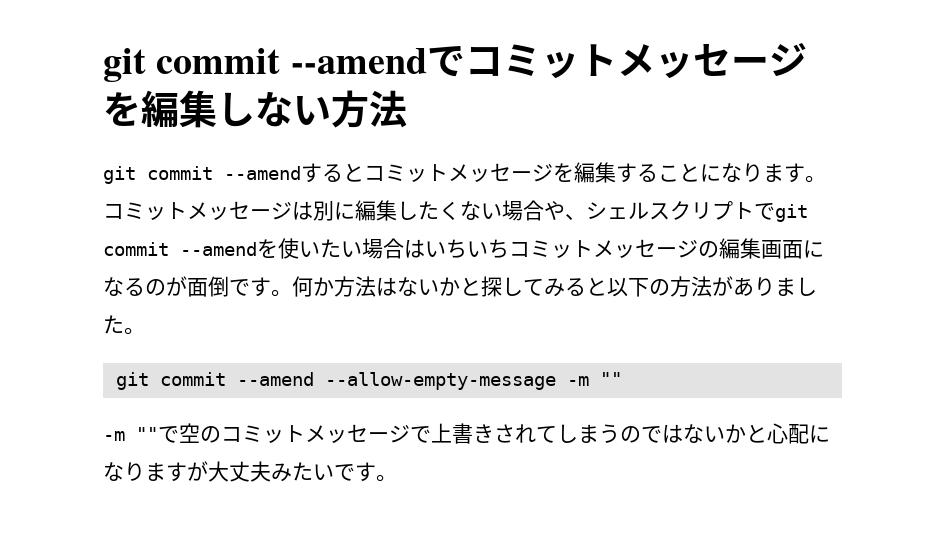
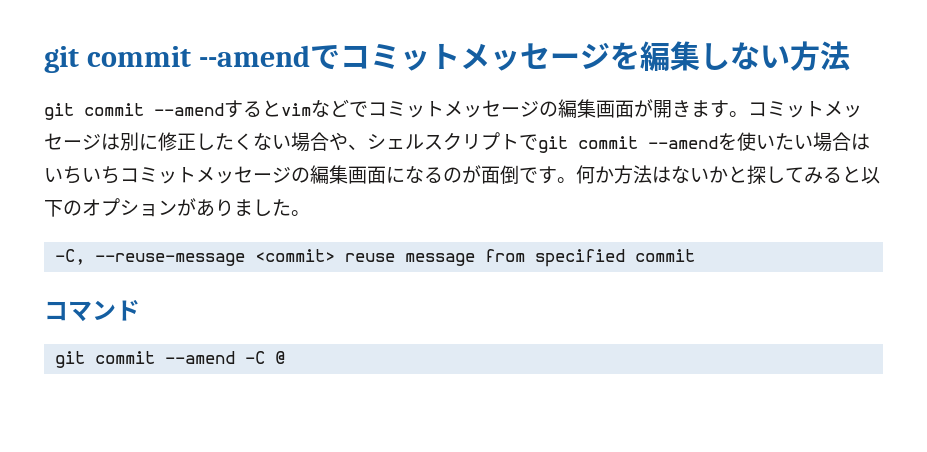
- git commit --amendするとコミットメッセージを編集することになります。
+ git commit --amendするとvimなどでコミットメッセージの編集画面が開きます。
- コミットメッセージは別に編集したくない場合や、シェルスクリプトでgit commit --amendを使いたい場合はいちいちコミットメッセージの編集画面になるのが面倒です。
+ コミットメッセージは別に修正したくない場合や、シェルスクリプトでgit commit --amendを使いたい場合はいちいちコミットメッセージの編集画面になるのが面倒です。
- 何か方法はないかと探してみると以下の方法がありました。
+ 何か方法はないかと探してみると以下のオプションがありました。
- git commit --amend --allow-empty-message -m ""
- -m ""で空のコミットメッセージで上書きされてしまうのではないかと心配になりますが大丈夫みたいです。
+ -C, --reuse-message <commit> reuse message from specified commit
+ コマンド
+ git commit --amend -C @

